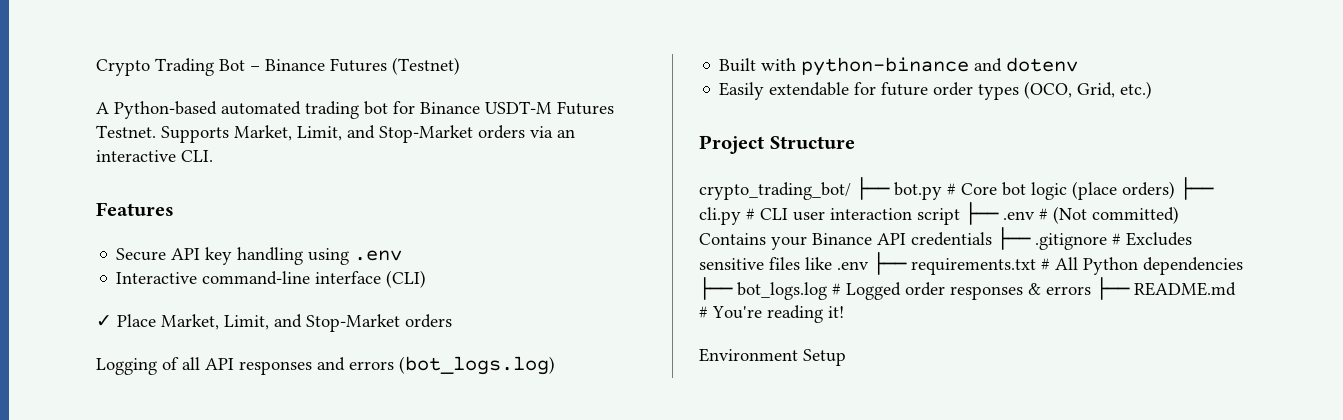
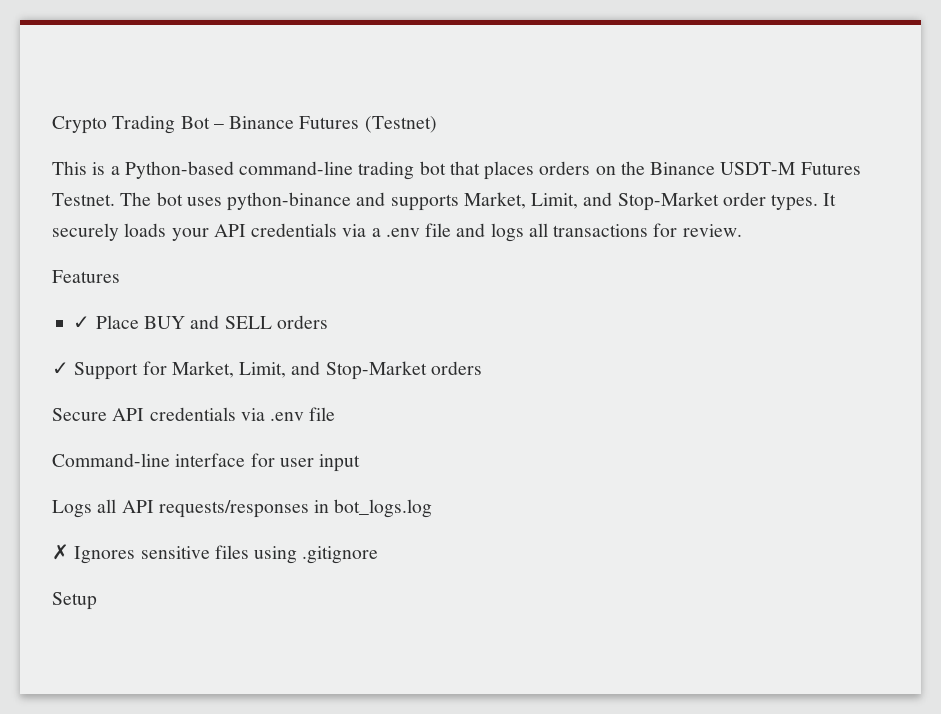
- A Python-based automated trading bot for Binance USDT-M Futures Testnet. Supports Market, Limit, and Stop-Market orders via an interactive CLI.
+ This is a Python-based command-line trading bot that places orders on the Binance USDT-M Futures Testnet. The bot uses python-binance and supports Market, Limit, and Stop-Market order types. It securely loads your API credentials via a .env file and logs all transactions for review.
  Features
- Secure API key handling using .env
- Interactive command-line interface (CLI)
- ✓ Place Market, Limit, and Stop-Market orders
+ ✓ Place BUY and SELL orders
+ ✓ Support for Market, Limit, and Stop-Market orders
- Logging of all API responses and errors (bot_logs.log)
- Built with python-binance and dotenv
- Easily extendable for future order types (OCO, Grid, etc.)
- Project Structure
- crypto_trading_bot/ ├── bot.py # Core bot logic (place orders) ├── cli.py # CLI user interaction script ├── .env # (Not committed) Contains your Binance API credentials ├── .gitignore # Excludes sensitive files like .env ├── requirements.txt # All Python dependencies ├── bot_logs.log # Logged order responses & errors ├── README.md # You're reading it!
- Environment Setup
+ Secure API credentials via .env file
+ Command-line interface for user input
+ Logs all API requests/responses in bot_logs.log
+ ✗ Ignores sensitive files using .gitignore
+ Setup

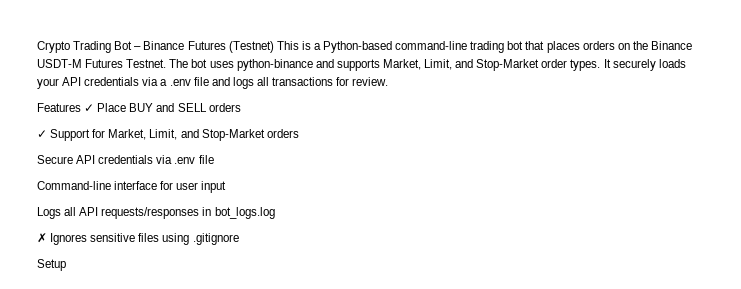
- Crypto Trading Bot – Binance Futures (Testnet)
- This is a Python-based command-line trading bot that places orders on the Binance USDT-M Futures Testnet.
+ Crypto Trading Bot – Binance Futures (Testnet) This is a Python-based command-line trading bot that places orders on the Binance USDT-M Futures Testnet.
- Features
- ✓ Place BUY and SELL orders
+ Features ✓ Place BUY and SELL orders

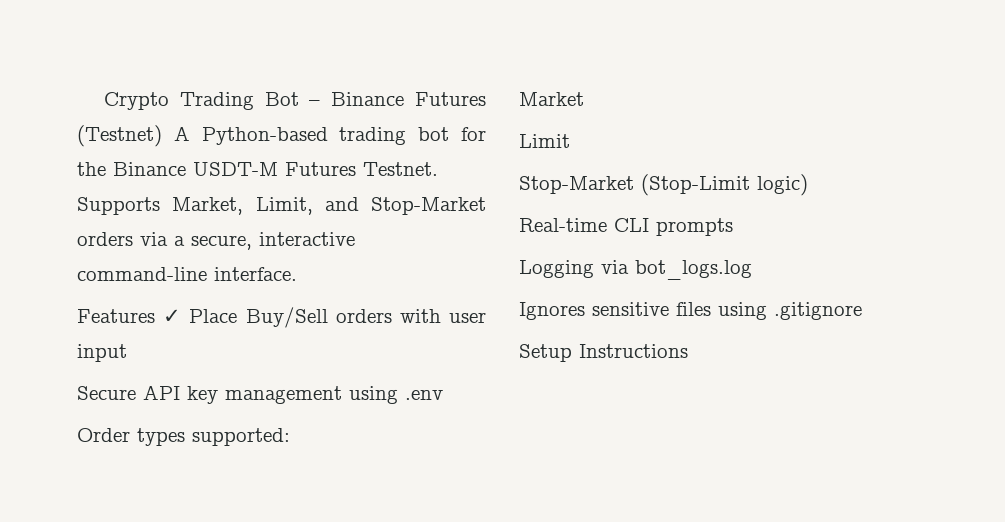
- Crypto Trading Bot – Binance Futures (Testnet) This is a Python-based command-line trading bot that places orders on the Binance USDT-M Futures Testnet.
+ Crypto Trading Bot – Binance Futures (Testnet) A Python-based trading bot for the Binance USDT-M Futures Testnet.
- The bot uses python-binance and supports Market, Limit, and Stop-Market order types. It securely loads your API credentials via a .env file and logs all transactions for review.
- Features ✓ Place BUY and SELL orders
- ✓ Support for Market, Limit, and Stop-Market orders
- Secure API credentials via .env file
- Command-line interface for user input
- Logs all API requests/responses in bot_logs.log
+ Supports Market, Limit, and Stop-Market orders via a secure, interactive command-line interface.
+ Features ✓ Place Buy/Sell orders with user input
+ Secure API key management using .env
+ Order types supported:
+ Market
+ Limit
+ Stop-Market (Stop-Limit logic)
+ Real-time CLI prompts
+ Logging via bot_logs.log
- ✗ Ignores sensitive files using .gitignore
+ Ignores sensitive files using .gitignore
- Setup
+ Setup Instructions

